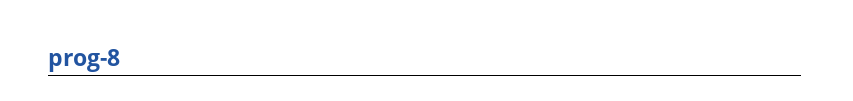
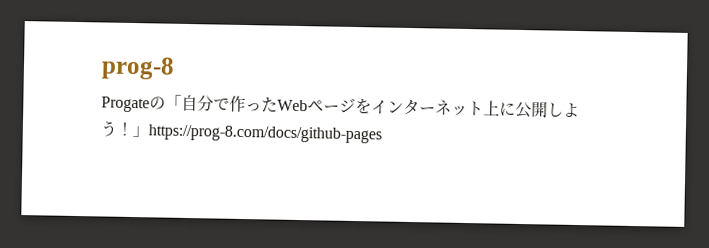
+ Progateの「自分で作ったWebページをインターネット上に公開しよう！」https://prog-8.com/docs/github-pages

